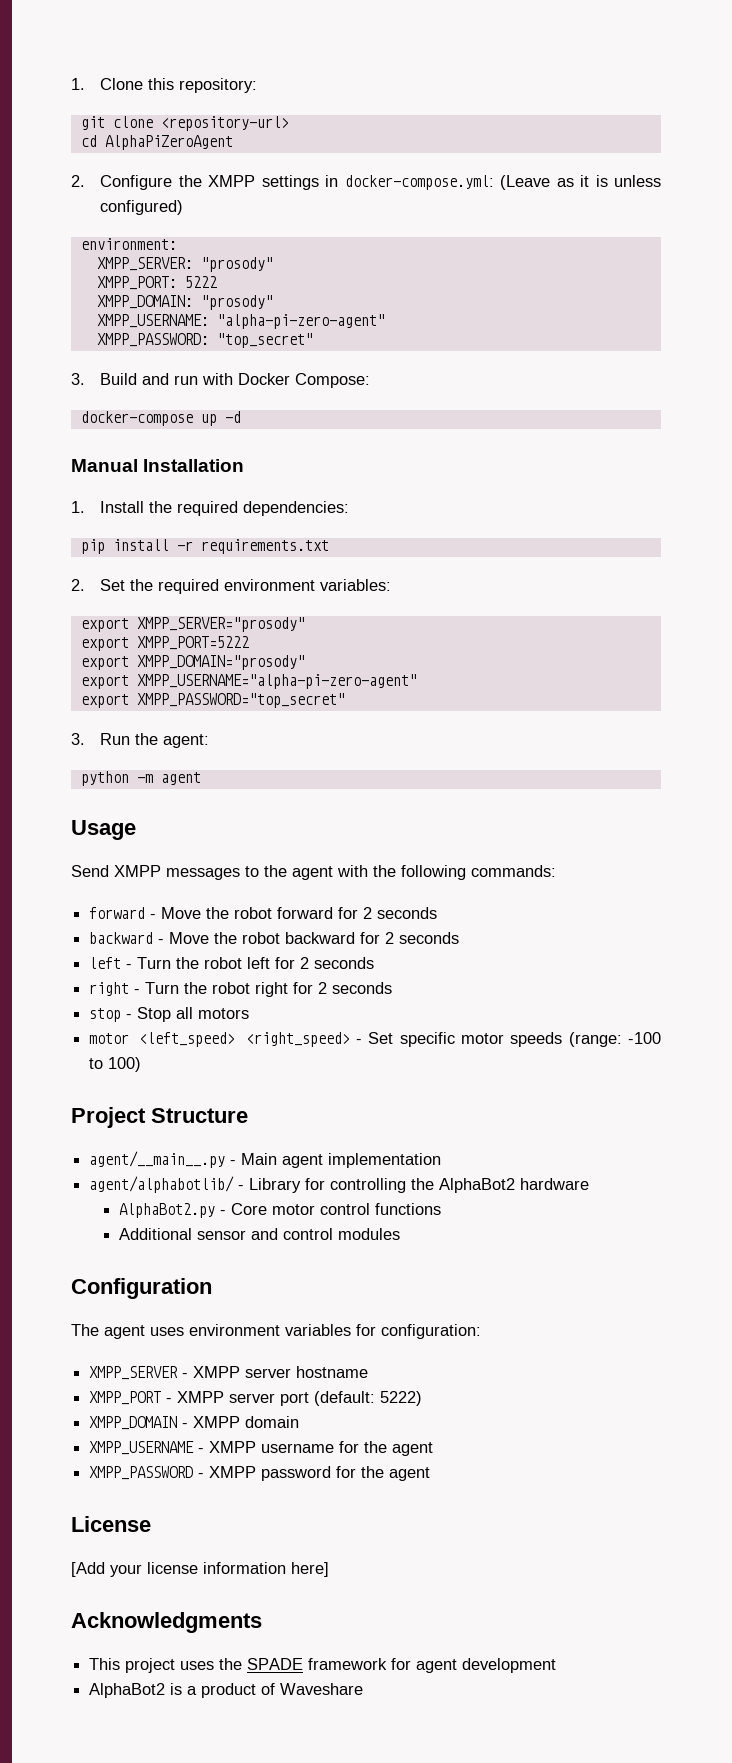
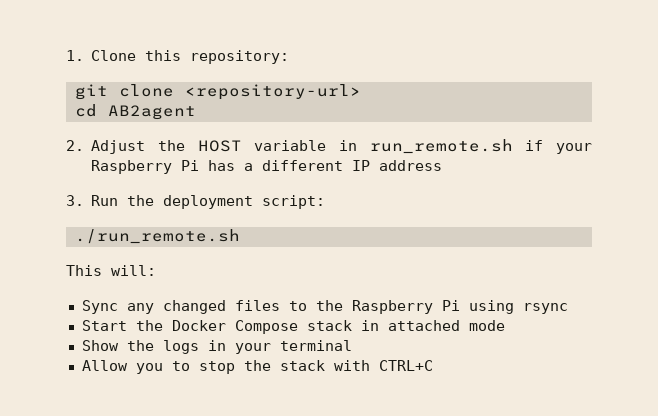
- cd AlphaPiZeroAgent
- 2. Configure the XMPP settings in docker-compose.yml: (Leave as it is unless configured)
- environment:
- XMPP_SERVER: "prosody"
- XMPP_PORT: 5222
- XMPP_DOMAIN: "prosody"
- XMPP_USERNAME: "alpha-pi-zero-agent"
- XMPP_PASSWORD: "top_secret"
- 3. Build and run with Docker Compose:
- docker-compose up -d
- Manual Installation
- 1. Install the required dependencies:
- pip install -r requirements.txt
- 2. Set the required environment variables:
- export XMPP_SERVER="prosody"
- export XMPP_PORT=5222
- export XMPP_DOMAIN="prosody"
- export XMPP_USERNAME="alpha-pi-zero-agent"
- export XMPP_PASSWORD="top_secret"
- 3. Run the agent:
- python -m agent
- Usage
- Send XMPP messages to the agent with the following commands:
- forward - Move the robot forward for 2 seconds
- backward - Move the robot backward for 2 seconds
- left - Turn the robot left for 2 seconds
- right - Turn the robot right for 2 seconds
- stop - Stop all motors
- motor <left_speed> <right_speed> - Set specific motor speeds (range: -100 to 100)
- Project Structure
- agent/__main__.py - Main agent implementation
- agent/alphabotlib/ - Library for controlling the AlphaBot2 hardware
- AlphaBot2.py - Core motor control functions
- Additional sensor and control modules
- Configuration
- The agent uses environment variables for configuration:
- XMPP_SERVER - XMPP server hostname
- XMPP_PORT - XMPP server port (default: 5222)
- XMPP_DOMAIN - XMPP domain
- XMPP_USERNAME - XMPP username for the agent
- XMPP_PASSWORD - XMPP password for the agent
- License
- [Add your license information here]
- Acknowledgments
- This project uses the SPADE framework for agent development
- AlphaBot2 is a product of Waveshare
+ cd AB2agent
+ 2. Adjust the HOST variable in run_remote.sh if your Raspberry Pi has a different IP address
+ 3. Run the deployment script:
+ ./run_remote.sh
+ This will:
+ Sync any changed files to the Raspberry Pi using rsync
+ Start the Docker Compose stack in attached mode
+ Show the logs in your terminal
+ Allow you to stop the stack with CTRL+C

